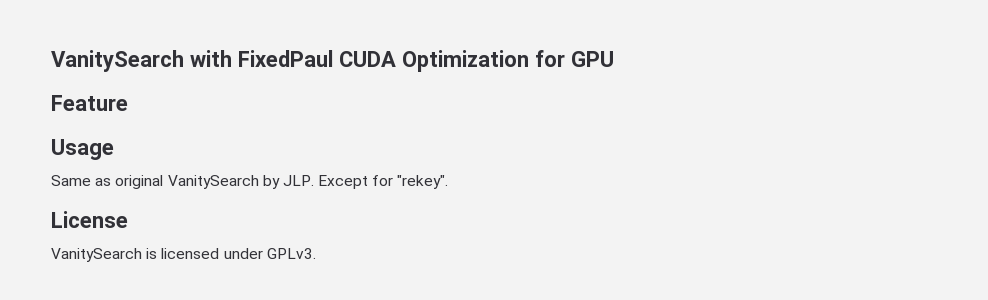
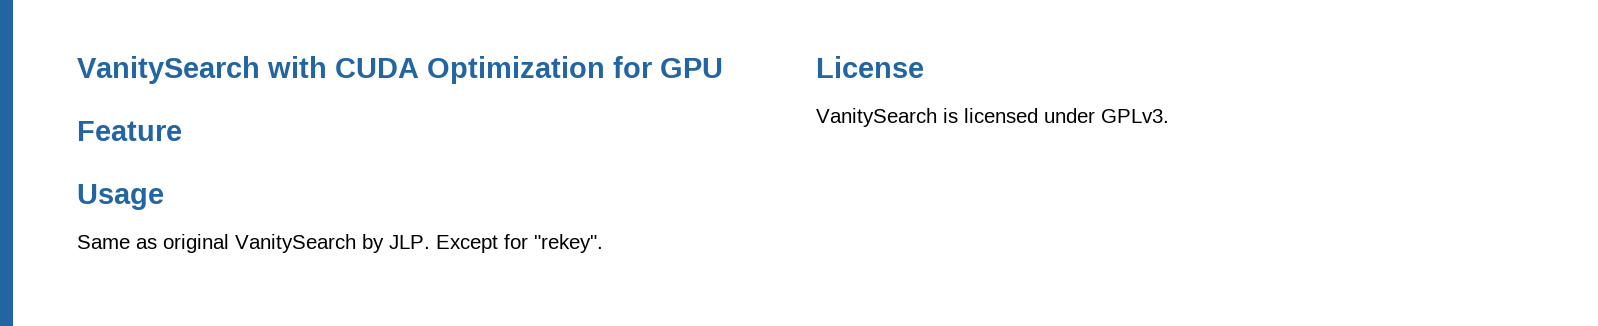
- VanitySearch with FixedPaul CUDA Optimization for GPU
+ VanitySearch with CUDA Optimization for GPU

